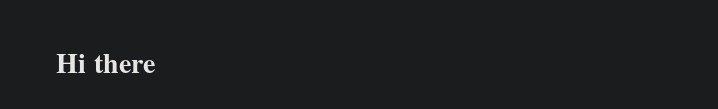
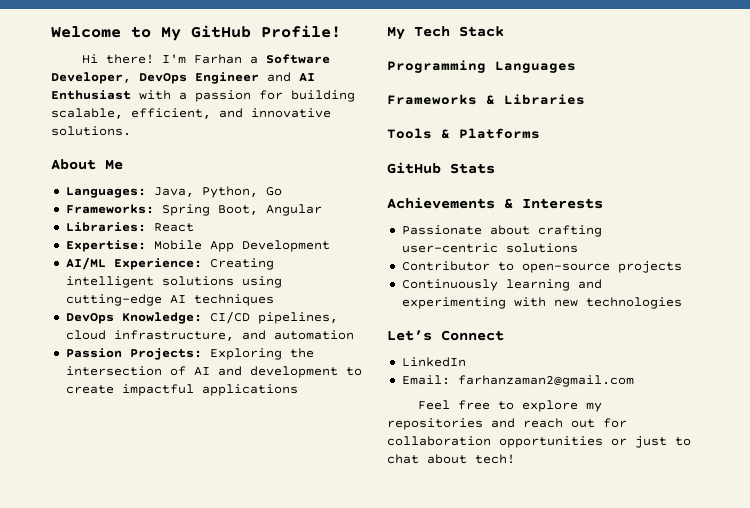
- Hi there
+ Welcome to My GitHub Profile!
+ Hi there! I'm Farhan a Software Developer, DevOps Engineer and AI Enthusiast with a passion for building scalable, efficient, and innovative solutions.
+ About Me
+ Languages: Java, Python, Go
+ Frameworks: Spring Boot, Angular
+ Libraries: React
+ Expertise: Mobile App Development
+ AI/ML Experience: Creating intelligent solutions using cutting-edge AI techniques
+ DevOps Knowledge: CI/CD pipelines, cloud infrastructure, and automation
+ Passion Projects: Exploring the intersection of AI and development to create impactful applications
+ My Tech Stack
+ Programming Languages
+ Frameworks & Libraries
+ Tools & Platforms
+ GitHub Stats
+ Achievements & Interests
+ Passionate about crafting user-centric solutions
+ Contributor to open-source projects
+ Continuously learning and experimenting with new technologies
+ Let’s Connect
+ LinkedIn
+ Email: farhanzaman2@gmail.com
+ Feel free to explore my repositories and reach out for collaboration opportunities or just to chat about tech!

